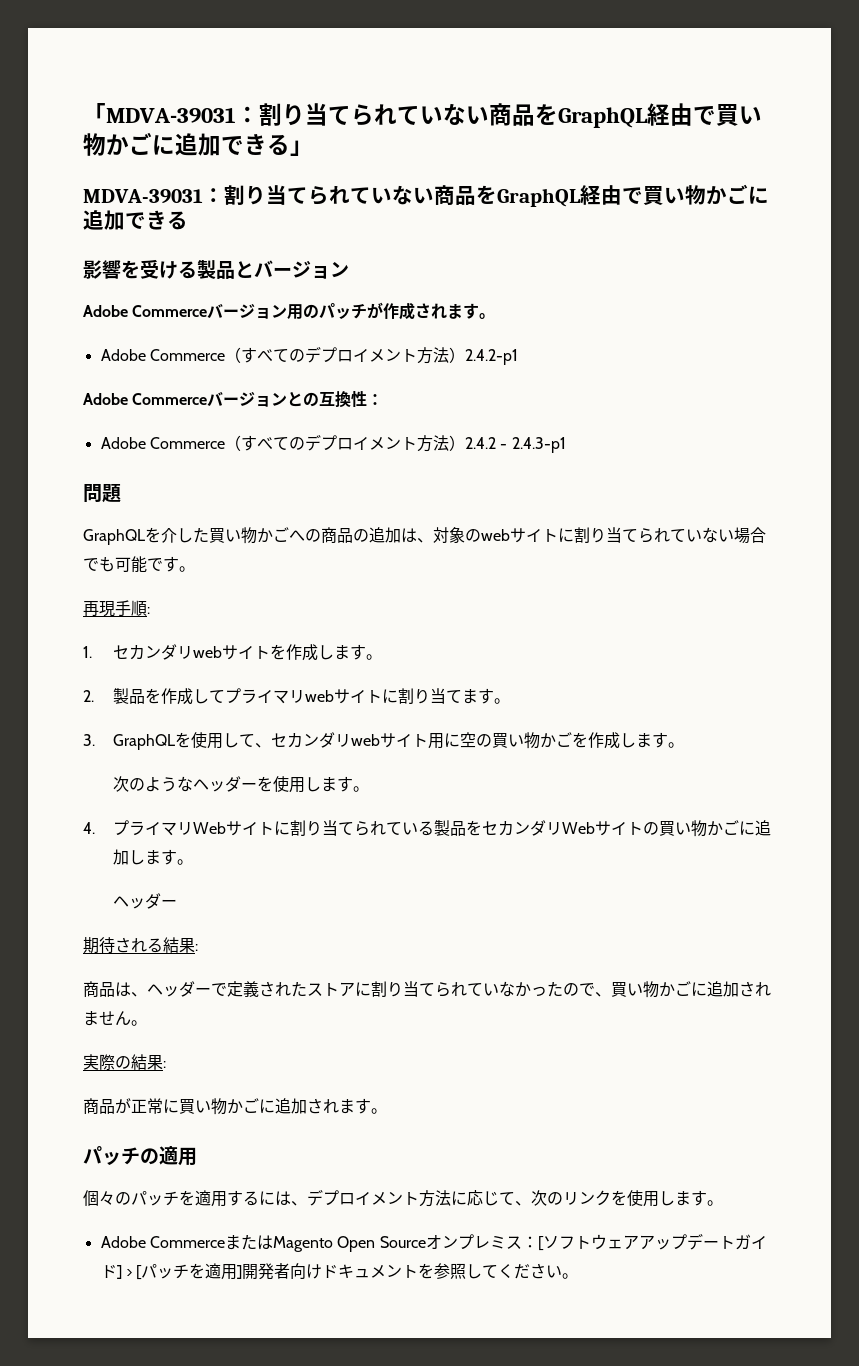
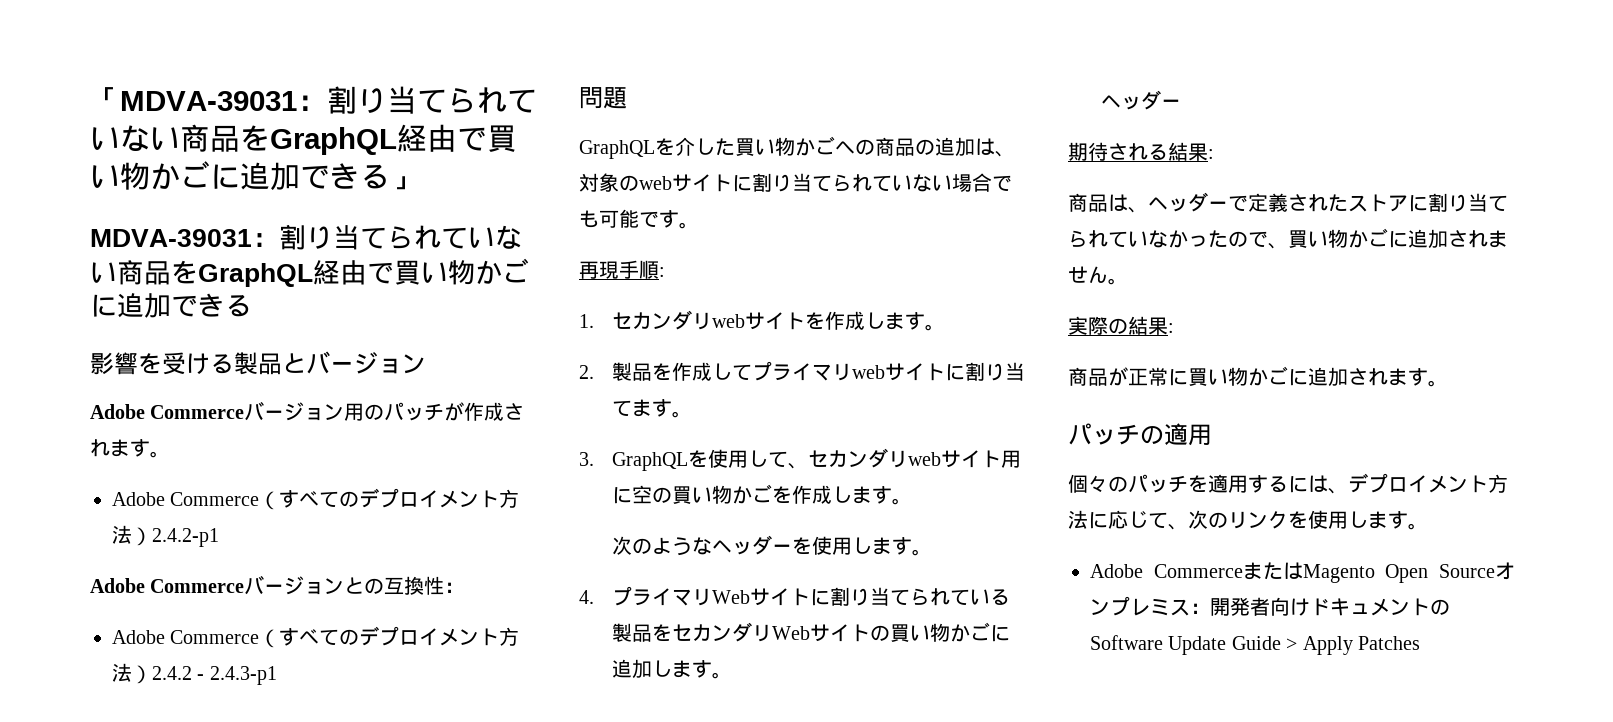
- Adobe CommerceまたはMagento Open Sourceオンプレミス：[ソフトウェアアップデートガイド] > [パッチを適用]開発者向けドキュメントを参照してください。
+ Adobe CommerceまたはMagento Open Sourceオンプレミス：開発者向けドキュメントのSoftware Update Guide > Apply Patches

